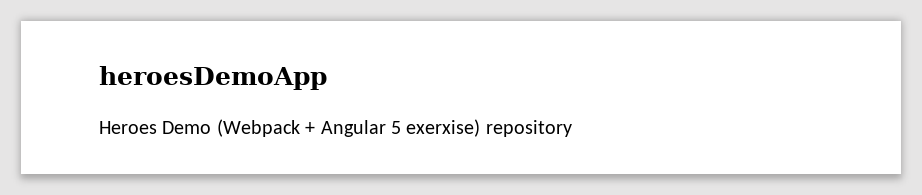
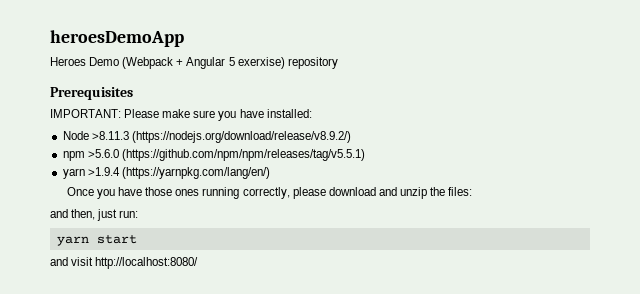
+ Prerequisites
+ IMPORTANT: Please make sure you have installed:
+ Node >8.11.3 (https://nodejs.org/download/release/v8.9.2/)
+ npm >5.6.0 (https://github.com/npm/npm/releases/tag/v5.5.1)
+ yarn >1.9.4 (https://yarnpkg.com/lang/en/)
+ Once you have those ones running correctly, please download and unzip the files:
+ and then, just run:
+ yarn start
+ and visit http://localhost:8080/

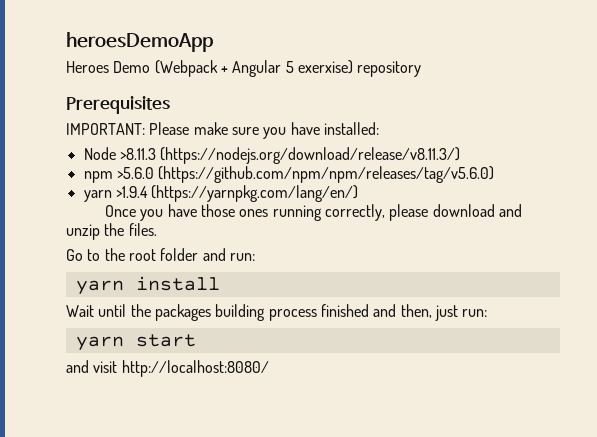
- Node >8.11.3 (https://nodejs.org/download/release/v8.9.2/)
+ Node >8.11.3 (https://nodejs.org/download/release/v8.11.3/)
- npm >5.6.0 (https://github.com/npm/npm/releases/tag/v5.5.1)
+ npm >5.6.0 (https://github.com/npm/npm/releases/tag/v5.6.0)
- Once you have those ones running correctly, please download and unzip the files:
- and then, just run:
+ Once you have those ones running correctly, please download and unzip the files.
+ Go to the root folder and run:
+ yarn install
+ Wait until the packages building process finished and then, just run:

